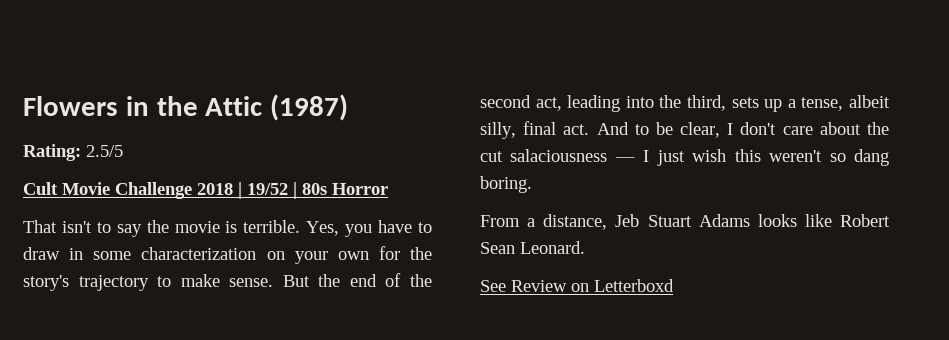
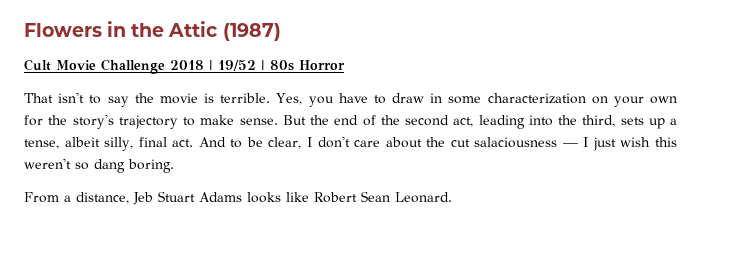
- Rating: 2.5/5
- See Review on Letterboxd

